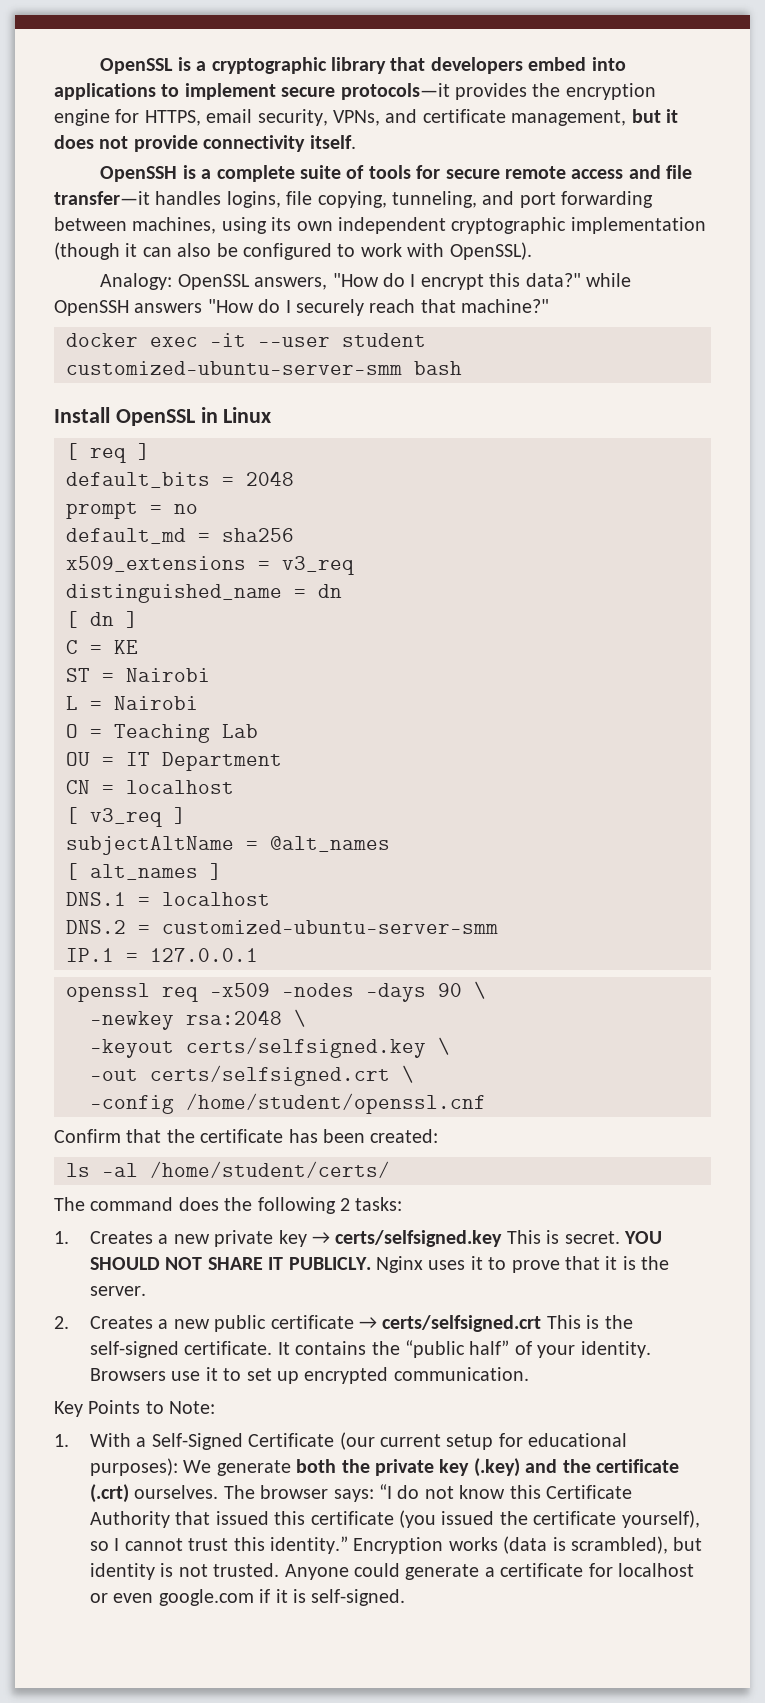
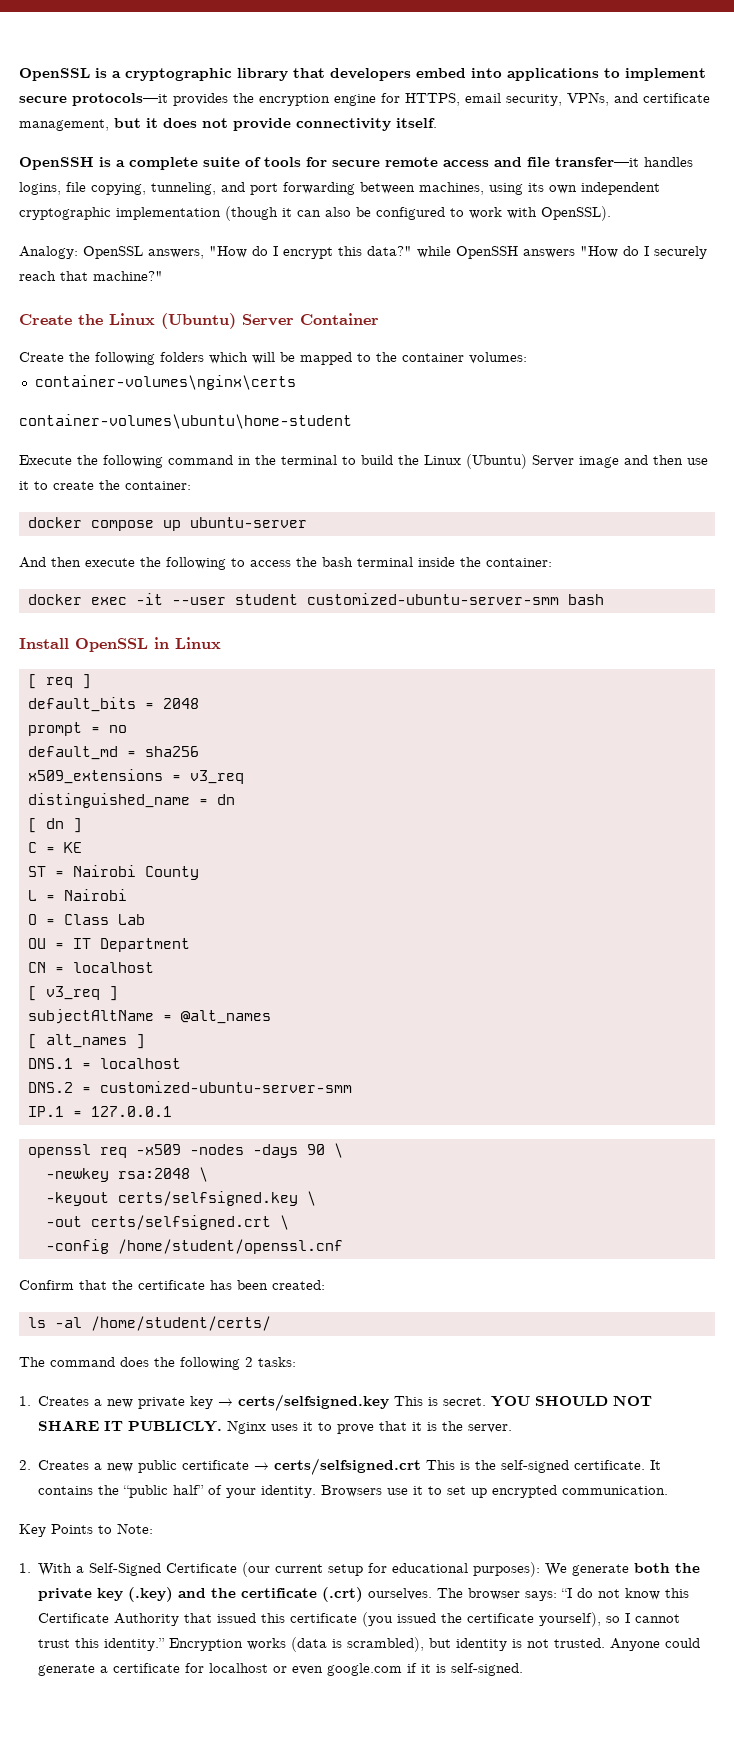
+ Create the Linux (Ubuntu) Server Container
+ Create the following folders which will be mapped to the container volumes:
+ container-volumes\nginx\certs
+ container-volumes\ubuntu\home-student
+ Execute the following command in the terminal to build the Linux (Ubuntu) Server image and then use it to create the container:
+ docker compose up ubuntu-server
+ And then execute the following to access the bash terminal inside the container:
- ST = Nairobi
+ ST = Nairobi County
- O = Teaching Lab
+ O = Class Lab

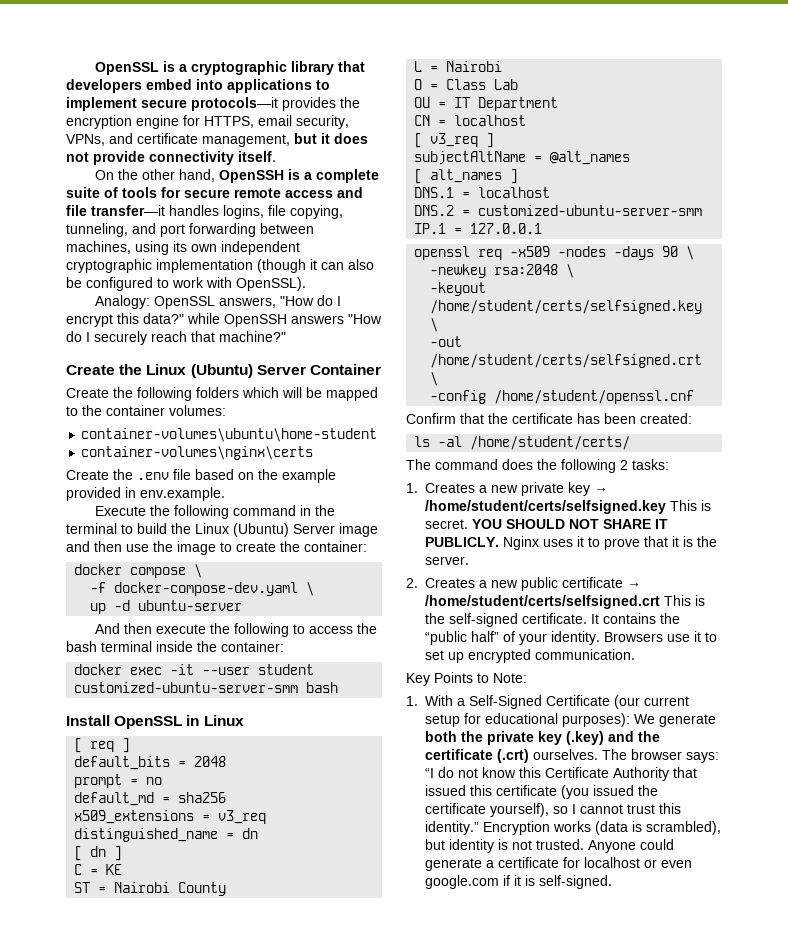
- OpenSSH is a complete suite of tools for secure remote access and file transfer—it handles logins, file copying, tunneling, and port forwarding between machines, using its own independent cryptographic implementation (though it can also be configured to work with OpenSSL).
+ On the other hand, OpenSSH is a complete suite of tools for secure remote access and file transfer—it handles logins, file copying, tunneling, and port forwarding between machines, using its own independent cryptographic implementation (though it can also be configured to work with OpenSSL).
+ container-volumes\ubuntu\home-student
- container-volumes\ubuntu\home-student
+ Create the .env file based on the example provided in env.example.
- Execute the following command in the terminal to build the Linux (Ubuntu) Server image and then use it to create the container:
+ Execute the following command in the terminal to build the Linux (Ubuntu) Server image and then use the image to create the container:
- docker compose up ubuntu-server
+ docker compose \
+ -f docker-compose-dev.yaml \
+ up -d ubuntu-server
- -keyout certs/selfsigned.key \
+ -keyout /home/student/certs/selfsigned.key \
- -out certs/selfsigned.crt \
+ -out /home/student/certs/selfsigned.crt \
- 1. Creates a new private key → certs/selfsigned.key This is secret.
+ 1. Creates a new private key → /home/student/certs/selfsigned.key This is secret.
- 2. Creates a new public certificate → certs/selfsigned.crt This is the self-signed certificate.
+ 2. Creates a new public certificate → /home/student/certs/selfsigned.crt This is the self-signed certificate.

